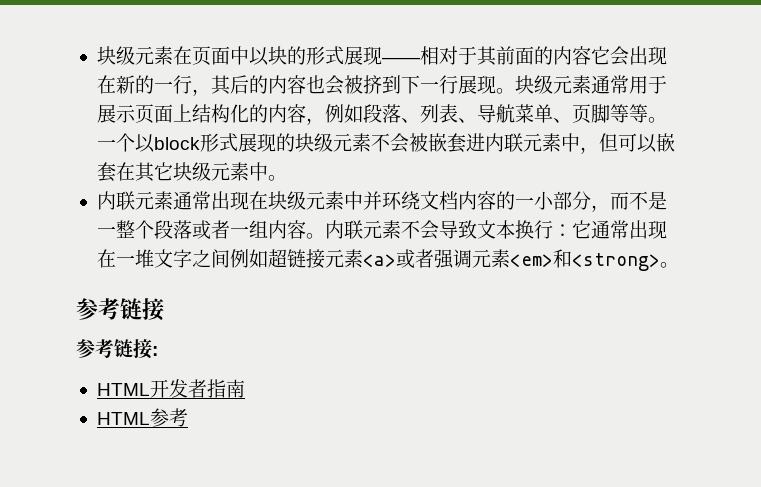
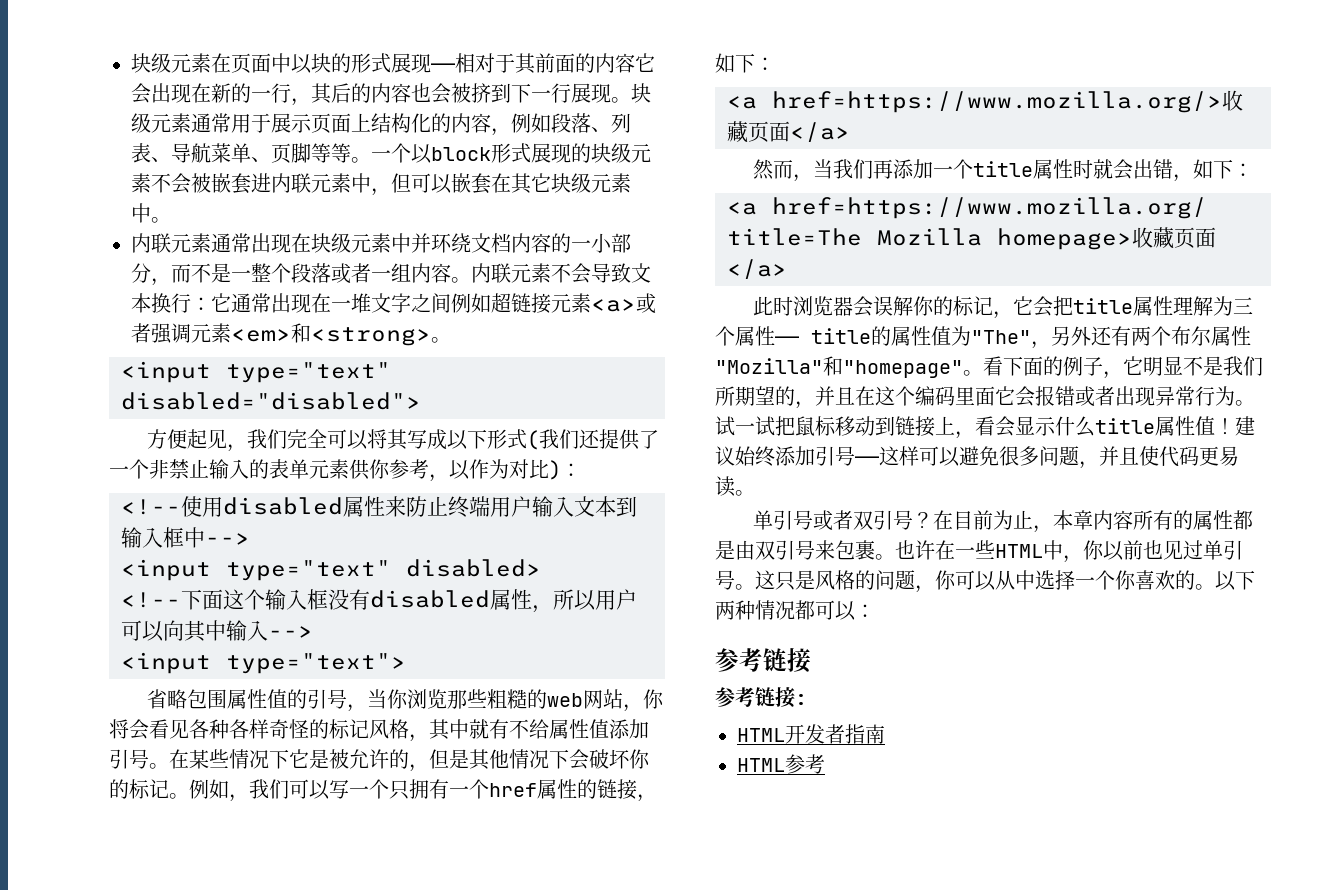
+ <input type="text" disabled="disabled">
+ 方便起见，我们完全可以将其写成以下形式(我们还提供了一个非禁止输入的表单元素供你参考，以作为对比)：
+ <!--使用disabled属性来防止终端用户输入文本到输入框中-->
+ <input type="text" disabled>
+ <!--下面这个输入框没有disabled属性，所以用户可以向其中输入-->
+ <input type="text">
+ 省略包围属性值的引号，当你浏览那些粗糙的web网站，你将会看见各种各样奇怪的标记风格，其中就有不给属性值添加引号。在某些情况下它是被允许的，但是其他情况下会破坏你的标记。例如，我们可以写一个只拥有一个href属性的链接，如下：
+ <a href=https://www.mozilla.org/>收藏页面</a>
+ 然而，当我们再添加一个title属性时就会出错，如下：
+ <a href=https://www.mozilla.org/ title=The Mozilla homepage>收藏页面</a>
+ 此时浏览器会误解你的标记，它会把title属性理解为三个属性—— title的属性值为"The"，另外还有两个布尔属性"Mozilla"和"homepage"。看下面的例子，它明显不是我们所期望的，并且在这个编码里面它会报错或者出现异常行为。试一试把鼠标移动到链接上，看会显示什么title属性值！建议始终添加引号——这样可以避免很多问题，并且使代码更易读。
+ 单引号或者双引号？在目前为止，本章内容所有的属性都是由双引号来包裹。也许在一些HTML中，你以前也见过单引号。这只是风格的问题，你可以从中选择一个你喜欢的。以下两种情况都可以：

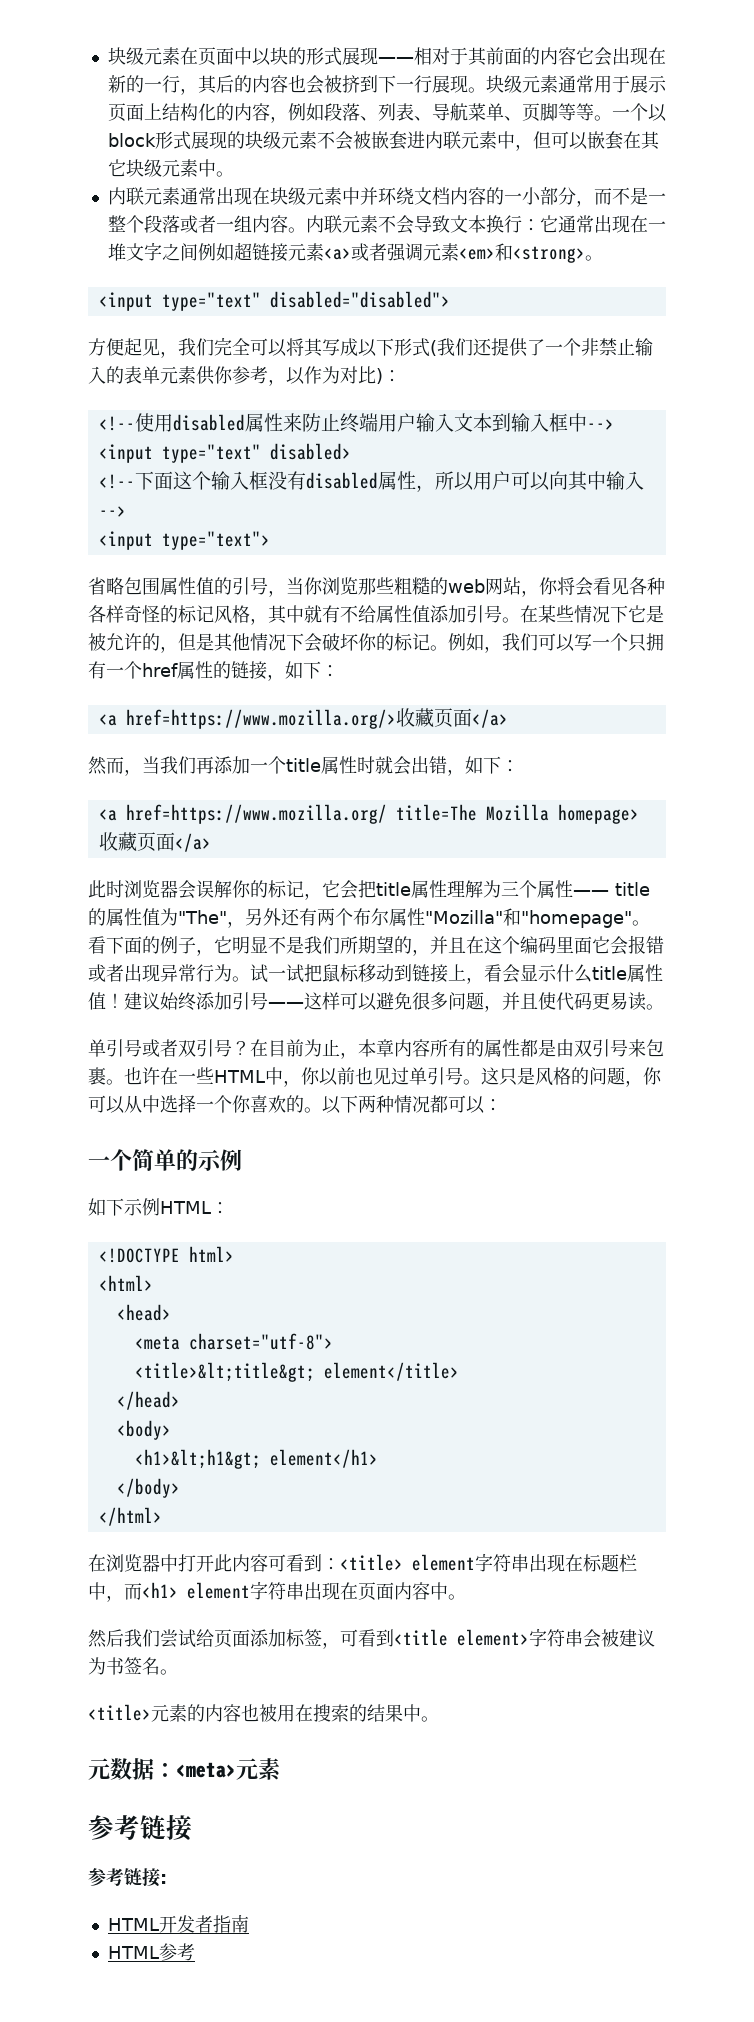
+ 一个简单的示例
+ 如下示例HTML：
+ <!DOCTYPE html>
+ <html>
+ <head>
+ <meta charset="utf-8">
+ <title>&lt;title&gt; element</title>
+ </head>
+ <body>
+ <h1>&lt;h1&gt; element</h1>
+ </body>
+ </html>
+ 在浏览器中打开此内容可看到：<title> element字符串出现在标题栏中，而<h1> element字符串出现在页面内容中。
+ 然后我们尝试给页面添加标签，可看到<title element>字符串会被建议为书签名。
+ <title>元素的内容也被用在搜索的结果中。
+ 元数据：<meta>元素

